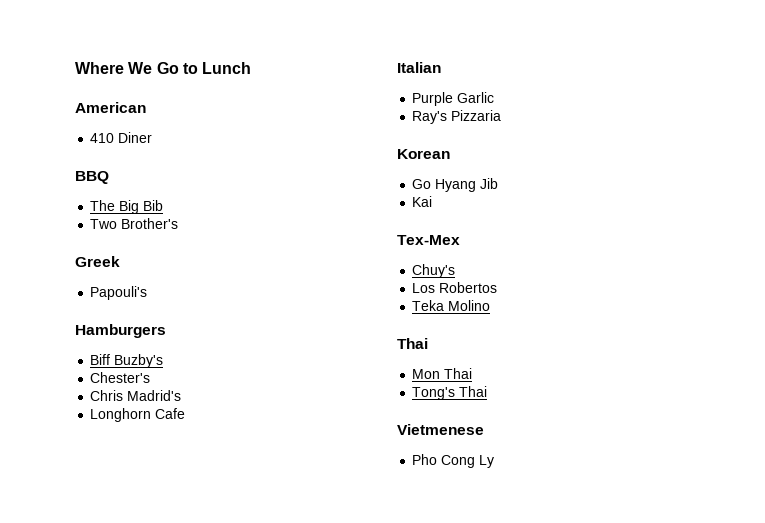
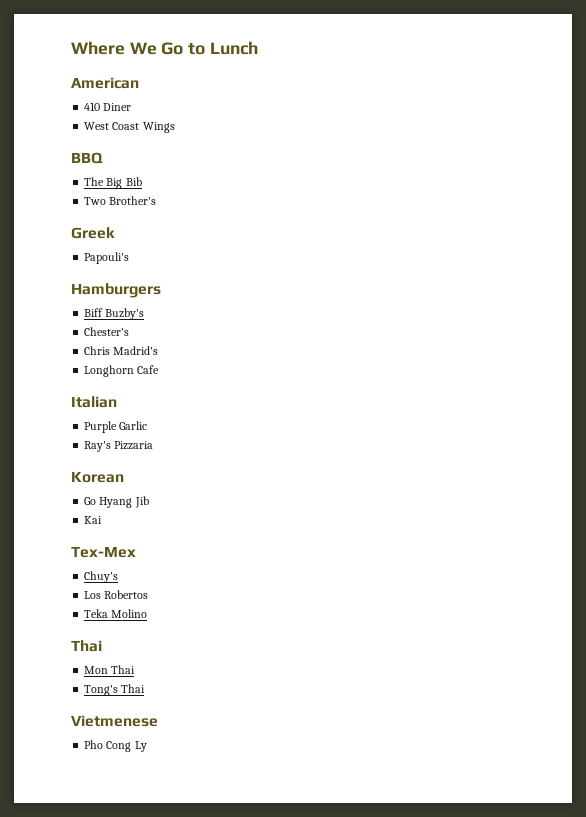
+ West Coast Wings

